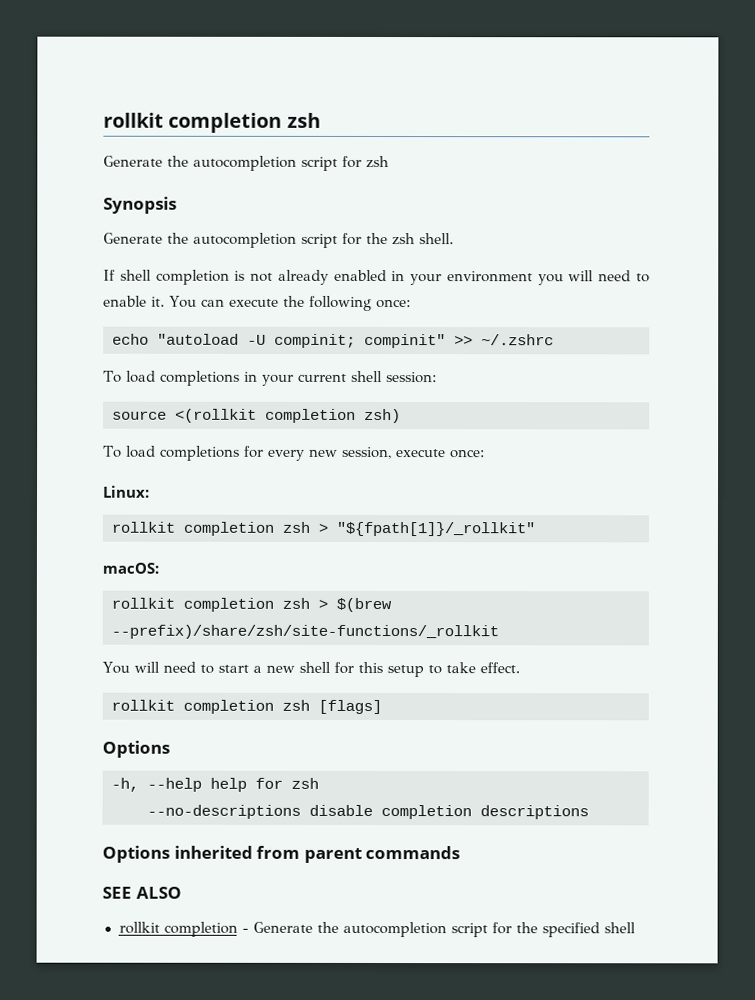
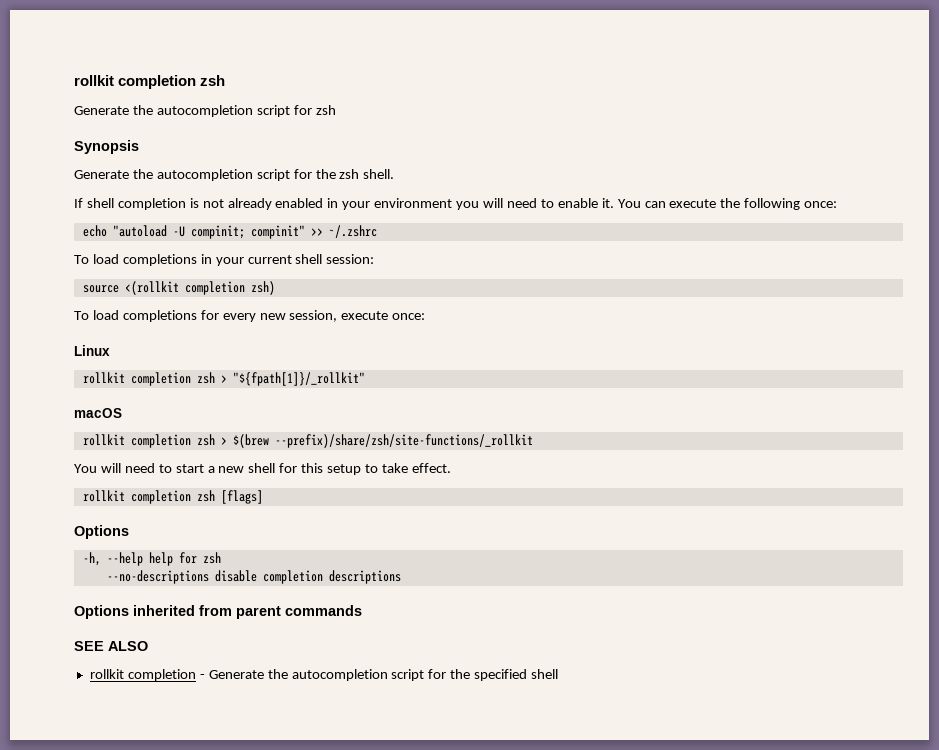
- Linux:
+ Linux
- macOS:
+ macOS

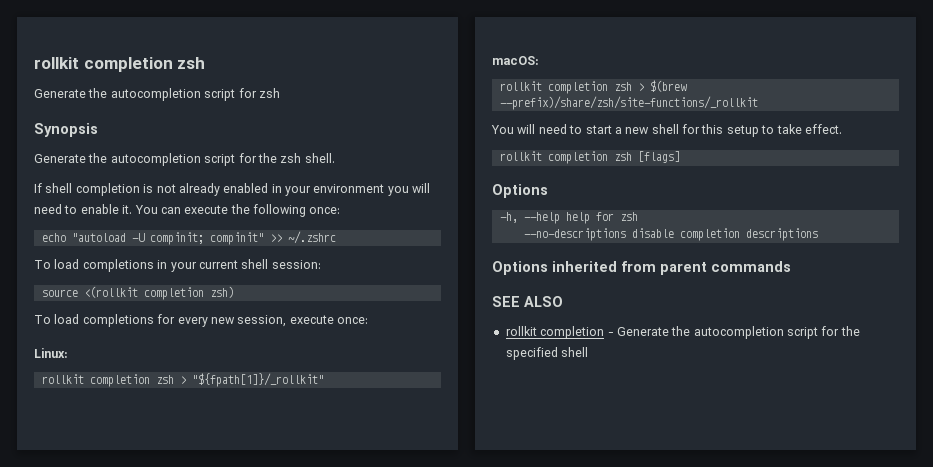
- Linux
+ Linux:
- macOS
+ macOS:

